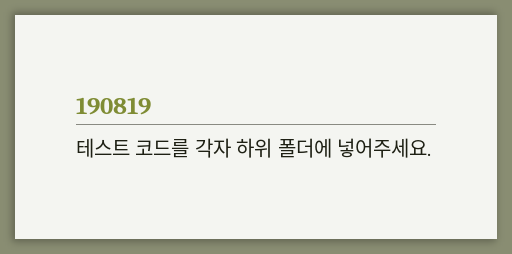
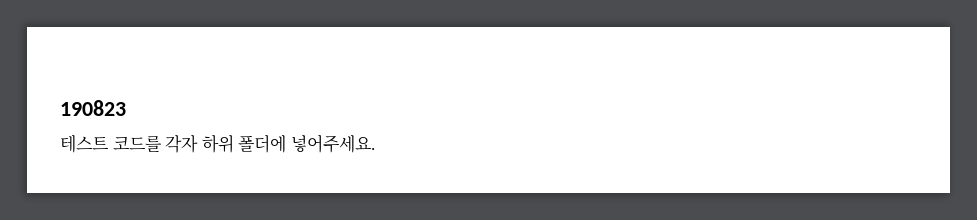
- 190819
+ 190823

